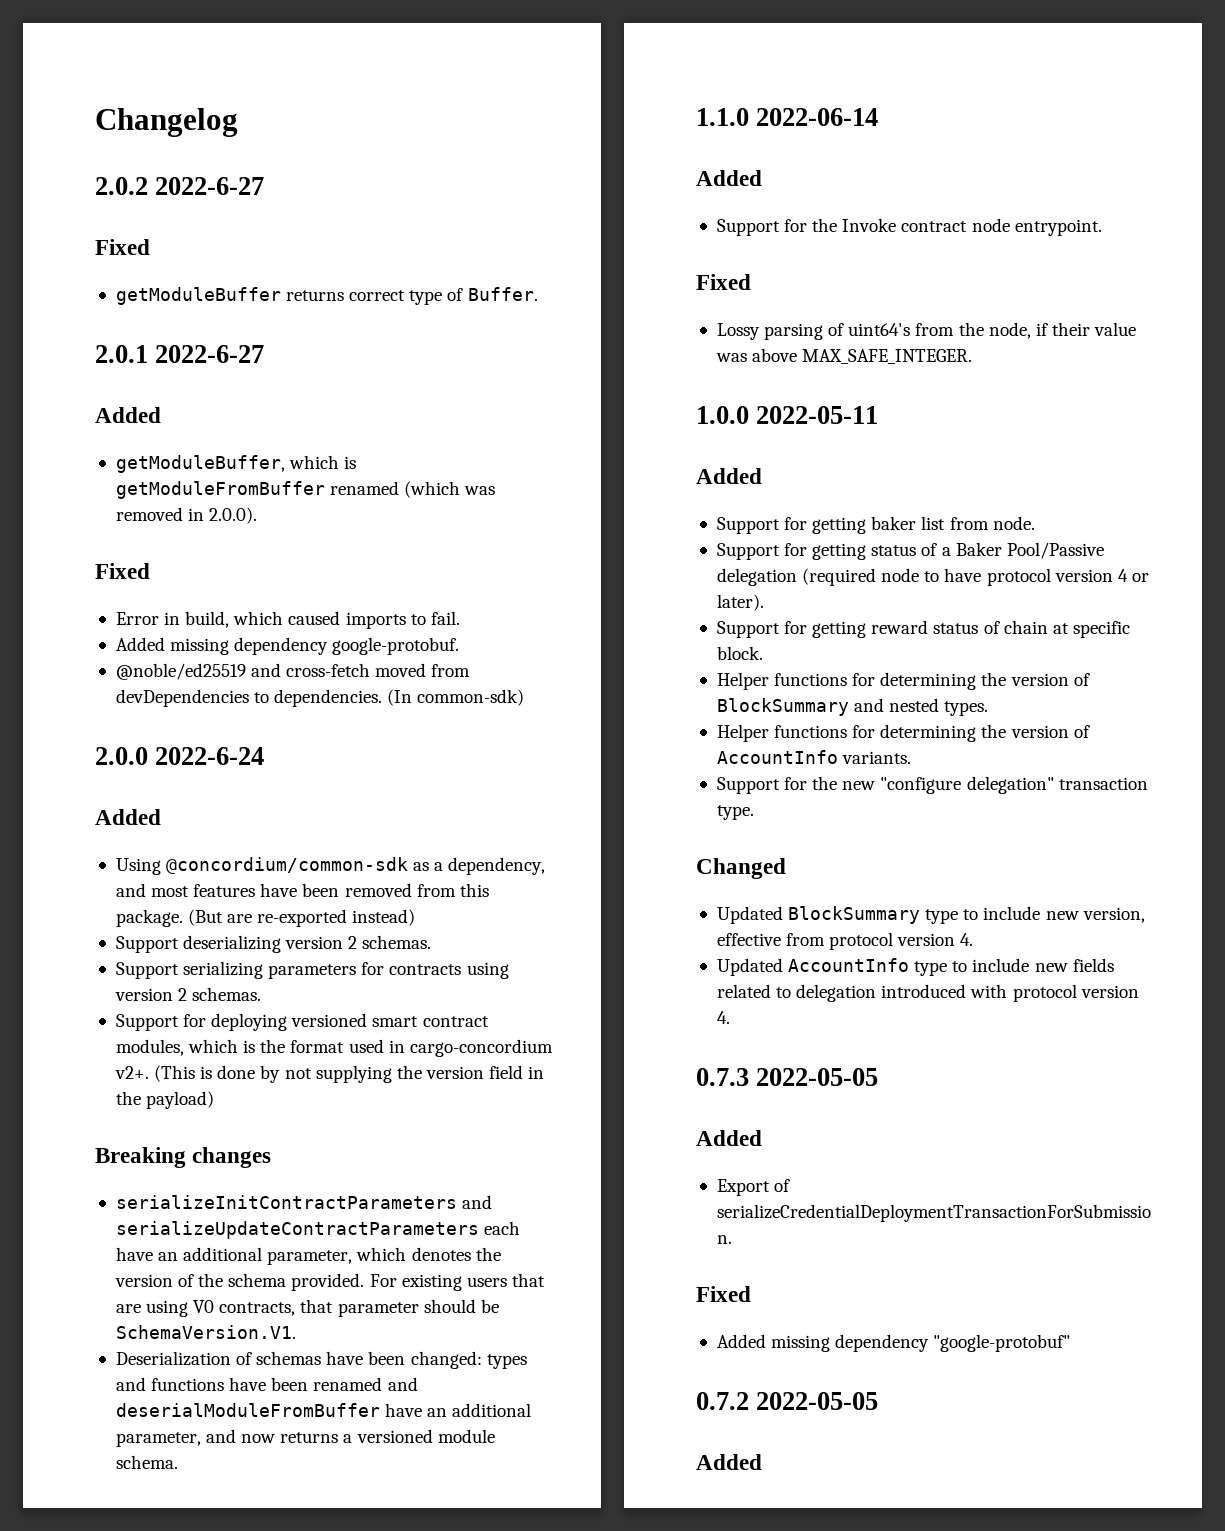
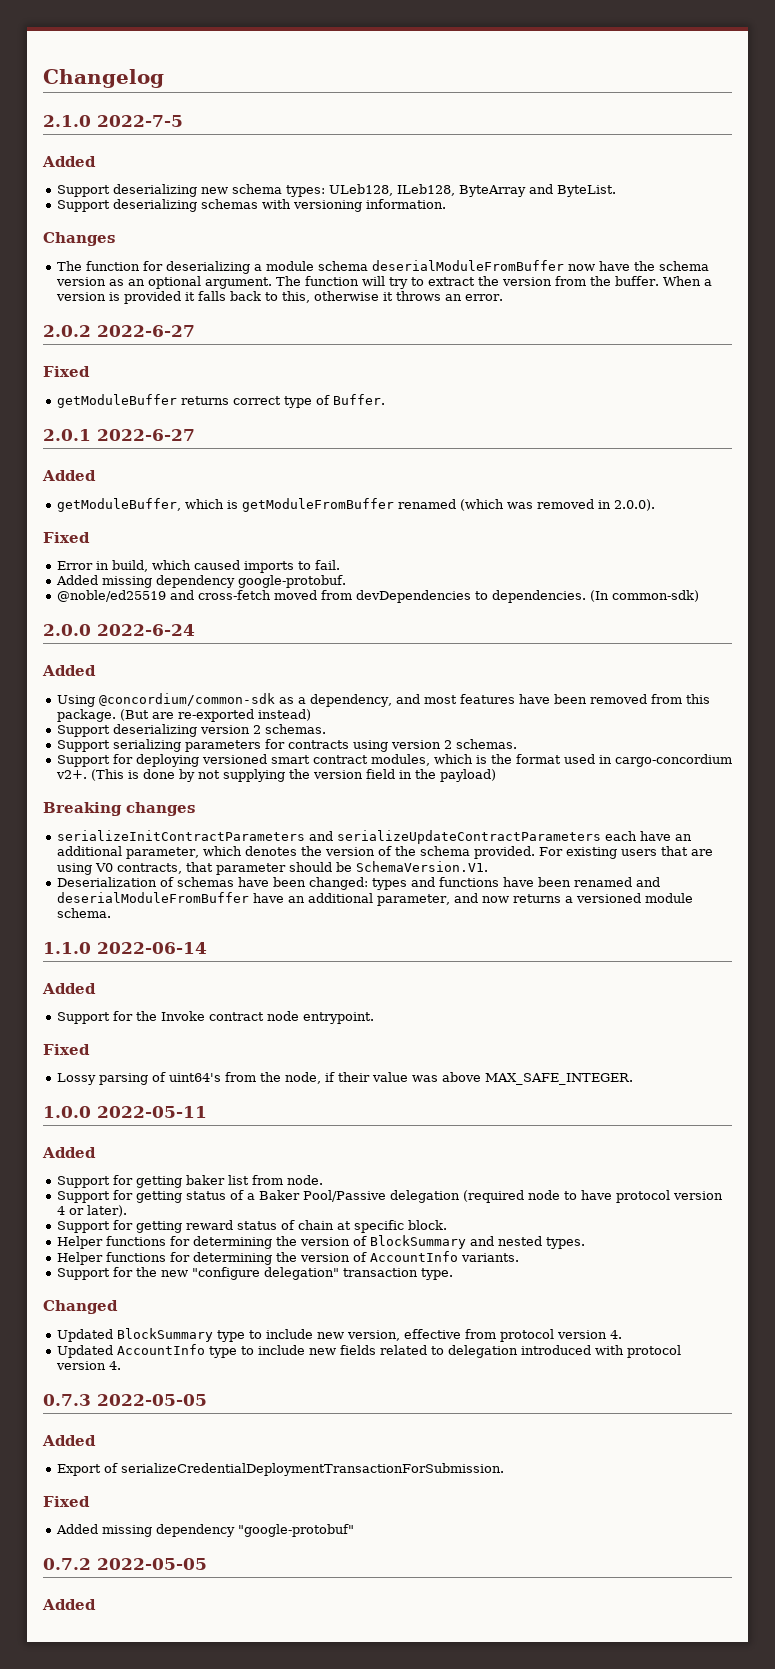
+ 2.1.0 2022-7-5
+ Added
+ Support deserializing new schema types: ULeb128, ILeb128, ByteArray and ByteList.
+ Support deserializing schemas with versioning information.
+ Changes
+ The function for deserializing a module schema deserialModuleFromBuffer now have the schema version as an optional argument. The function will try to extract the version from the buffer. When a version is provided it falls back to this, otherwise it throws an error.

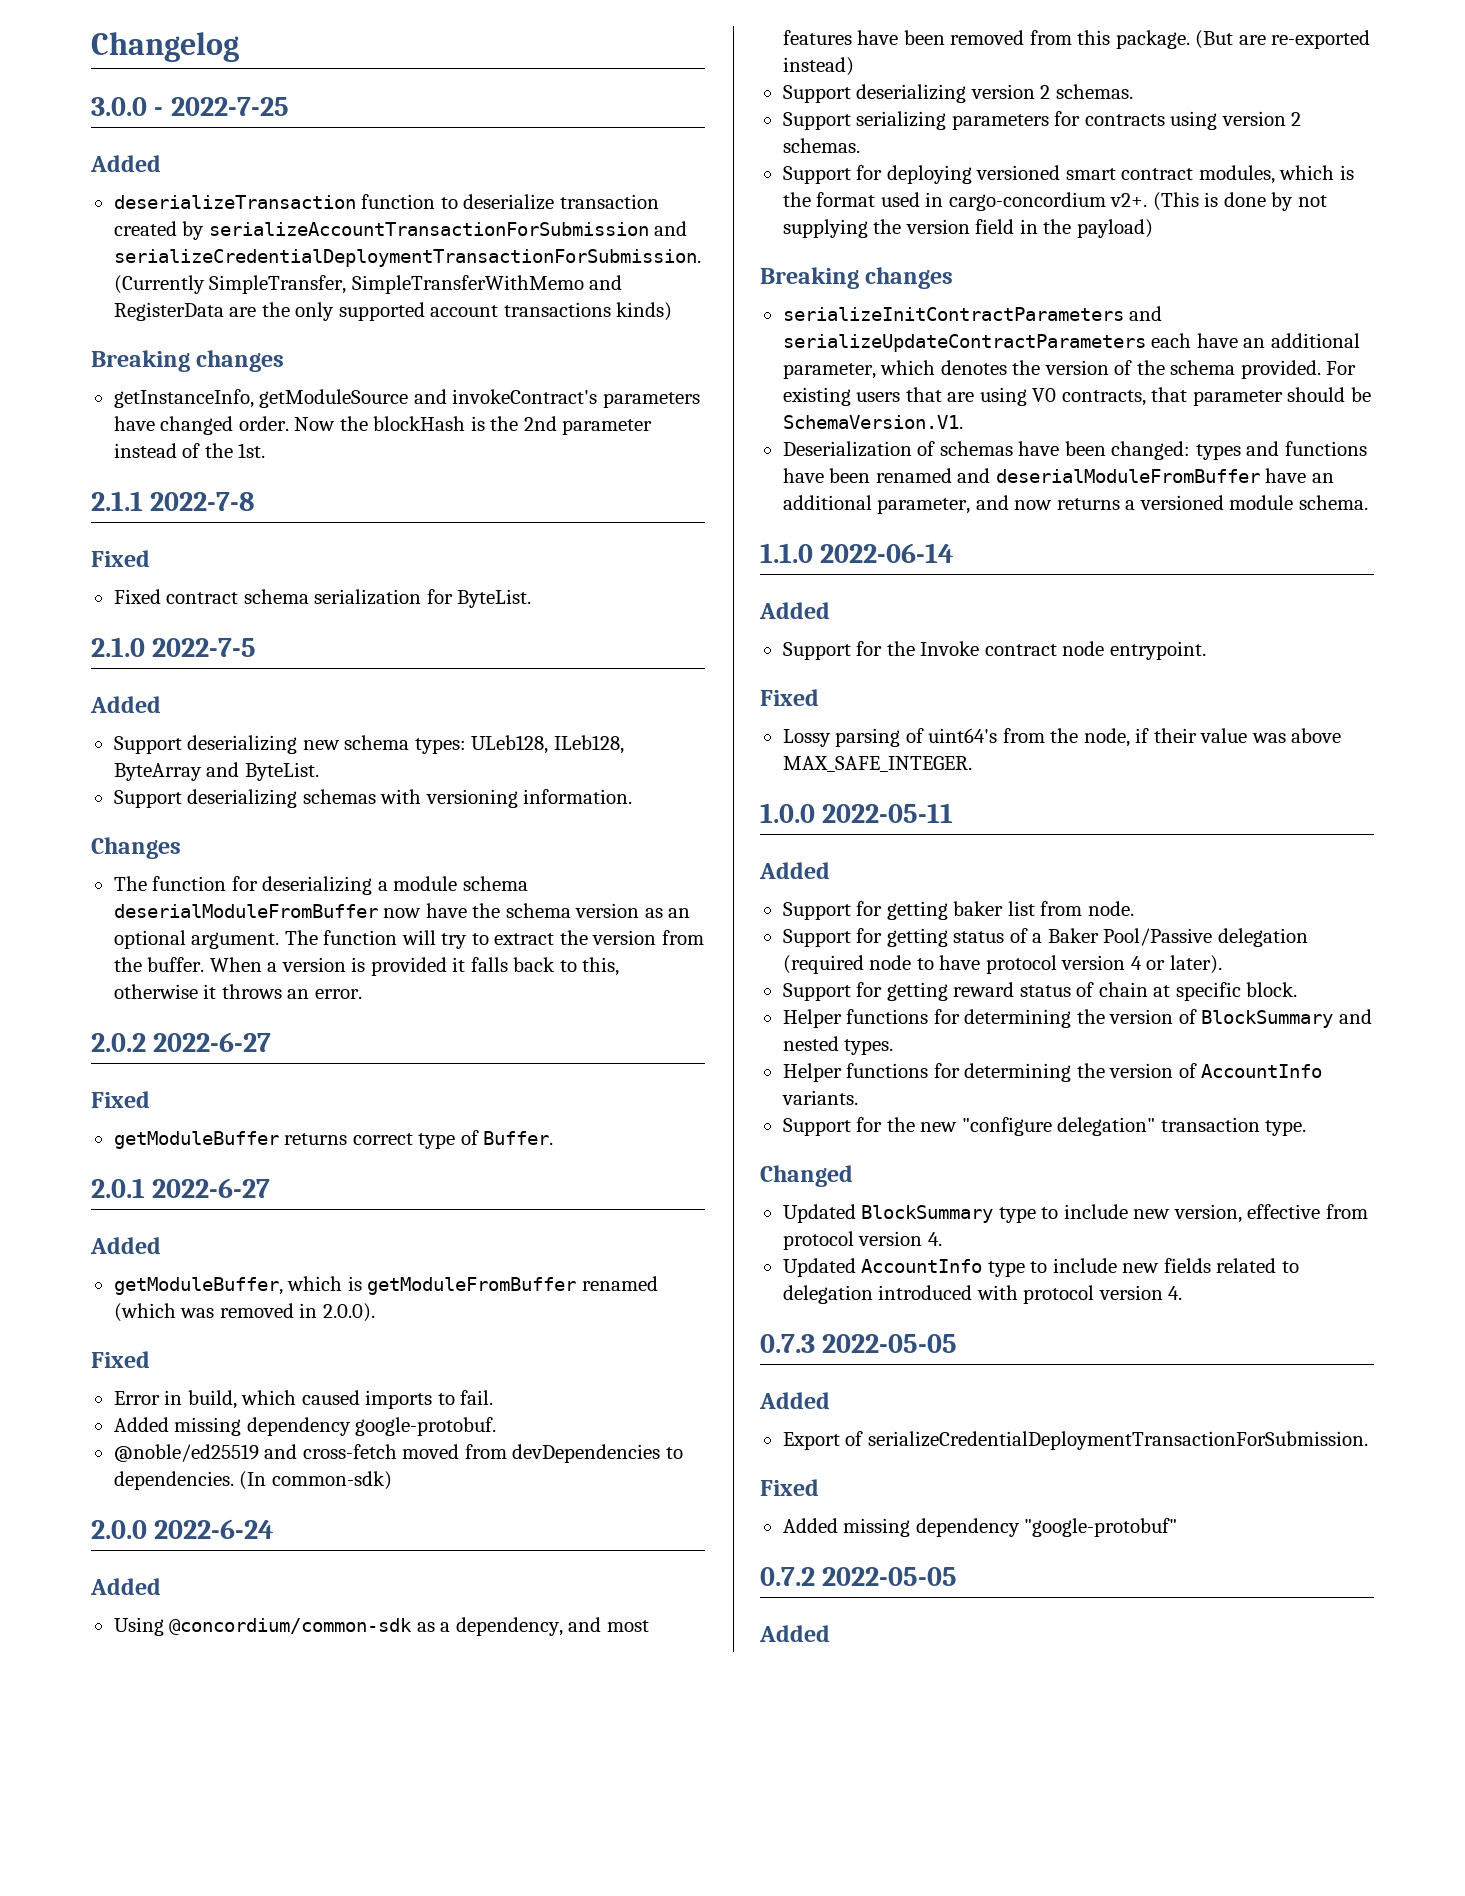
+ 3.0.0 - 2022-7-25
+ Added
+ deserializeTransaction function to deserialize transaction created by serializeAccountTransactionForSubmission and serializeCredentialDeploymentTransactionForSubmission. (Currently SimpleTransfer, SimpleTransferWithMemo and RegisterData are the only supported account transactions kinds)
+ Breaking changes
+ getInstanceInfo, getModuleSource and invokeContract's parameters have changed order. Now the blockHash is the 2nd parameter instead of the 1st.
+ 2.1.1 2022-7-8
+ Fixed
+ Fixed contract schema serialization for ByteList.

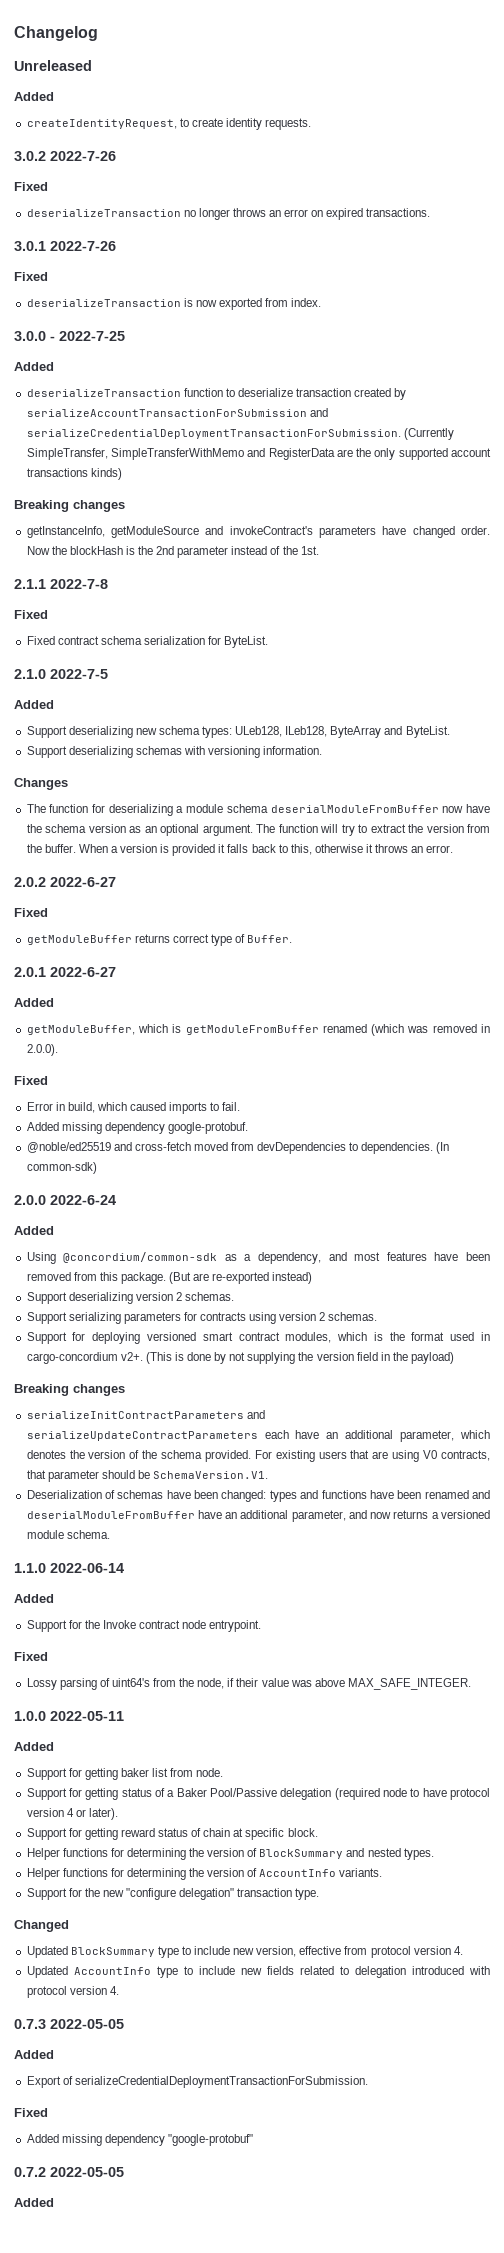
+ Unreleased
+ Added
+ createIdentityRequest, to create identity requests.
+ 3.0.2 2022-7-26
+ Fixed
+ deserializeTransaction no longer throws an error on expired transactions.
+ 3.0.1 2022-7-26
+ Fixed
+ deserializeTransaction is now exported from index.

